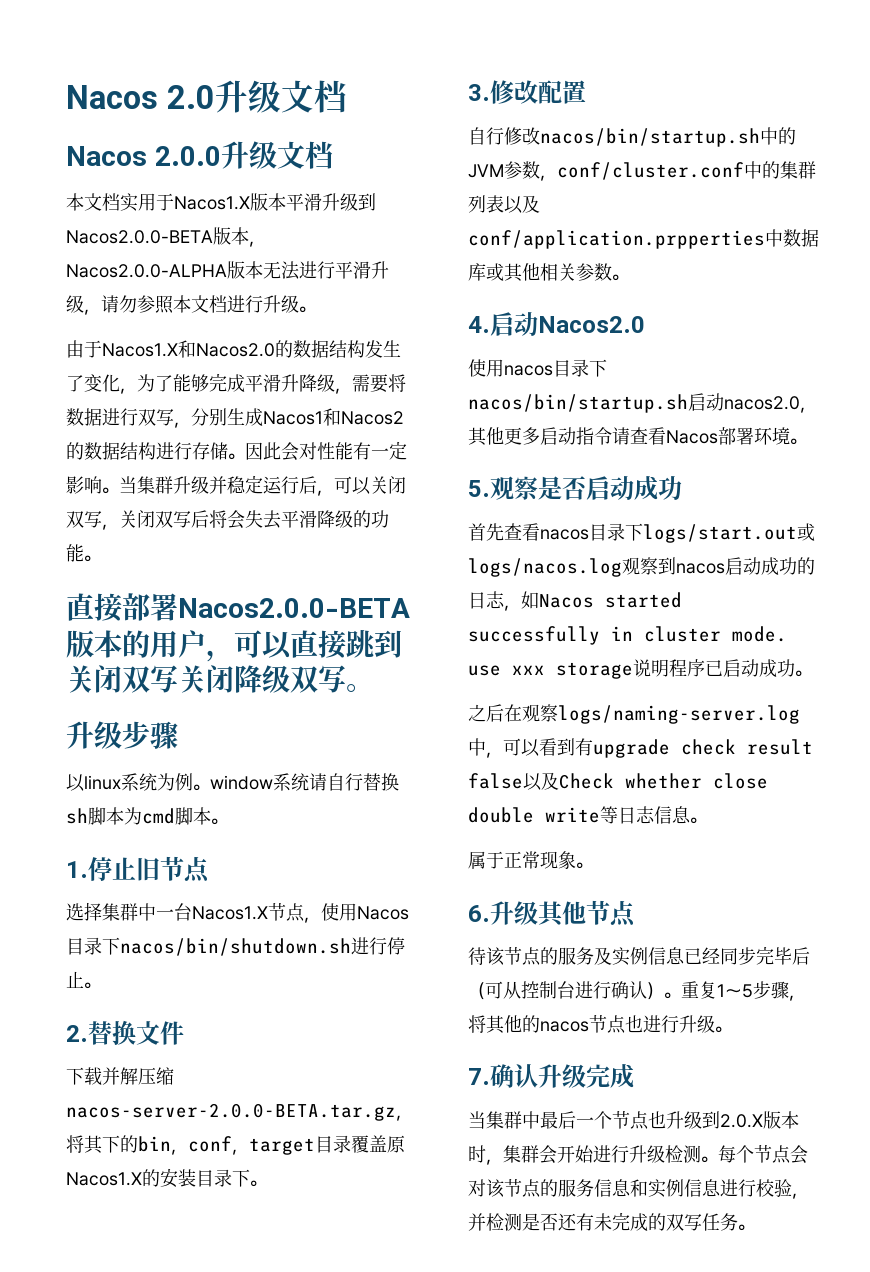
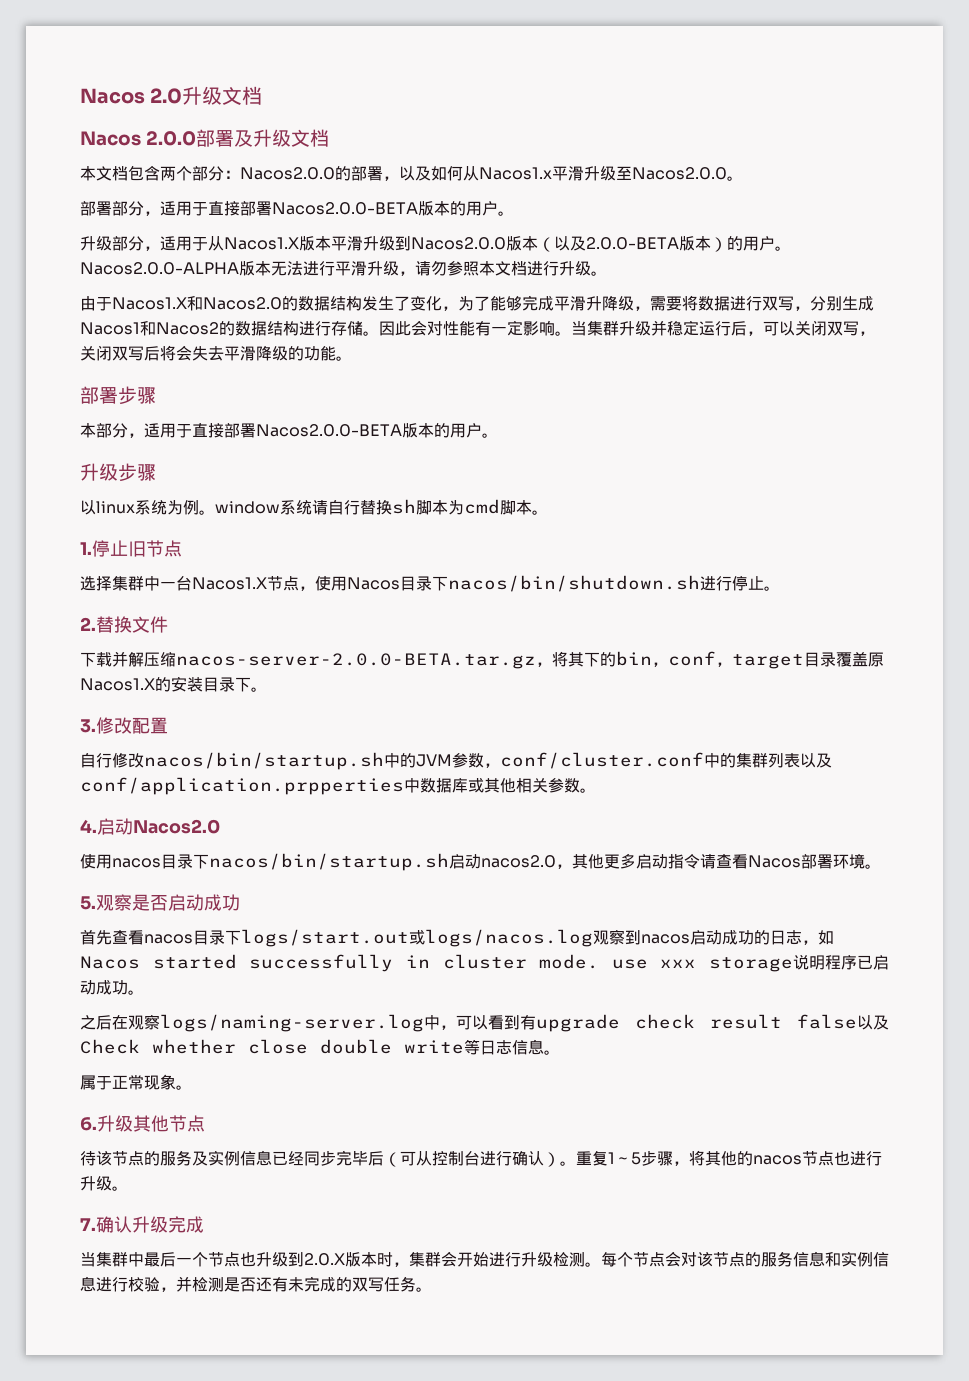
- Nacos 2.0.0升级文档
+ Nacos 2.0.0部署及升级文档
- 本文档实用于Nacos1.X版本平滑升级到Nacos2.0.0-BETA版本，Nacos2.0.0-ALPHA版本无法进行平滑升级，请勿参照本文档进行升级。
+ 本文档包含两个部分：Nacos2.0.0的部署，以及如何从Nacos1.x平滑升级至Nacos2.0.0。
+ 部署部分，适用于直接部署Nacos2.0.0-BETA版本的用户。
+ 升级部分，适用于从Nacos1.X版本平滑升级到Nacos2.0.0版本（以及2.0.0-BETA版本）的用户。Nacos2.0.0-ALPHA版本无法进行平滑升级，请勿参照本文档进行升级。
- 直接部署Nacos2.0.0-BETA版本的用户，可以直接跳到关闭双写关闭降级双写。
+ 部署步骤
+ 本部分，适用于直接部署Nacos2.0.0-BETA版本的用户。

